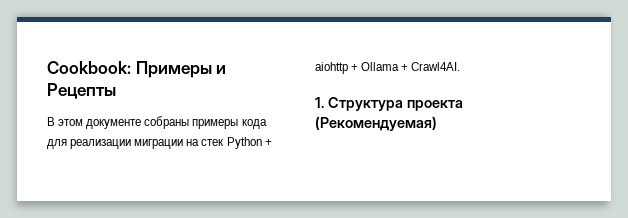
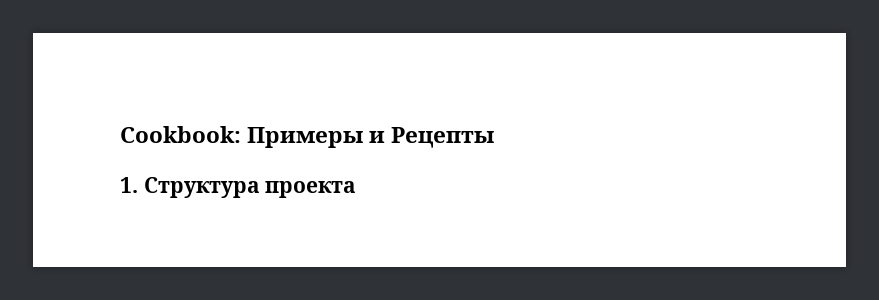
- В этом документе собраны примеры кода для реализации миграции на стек Python + aiohttp + Ollama + Crawl4AI.
- 1. Структура проекта (Рекомендуемая)
+ 1. Структура проекта

